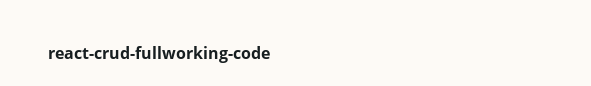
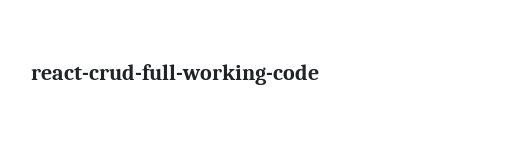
- react-crud-fullworking-code
+ react-crud-full-working-code

